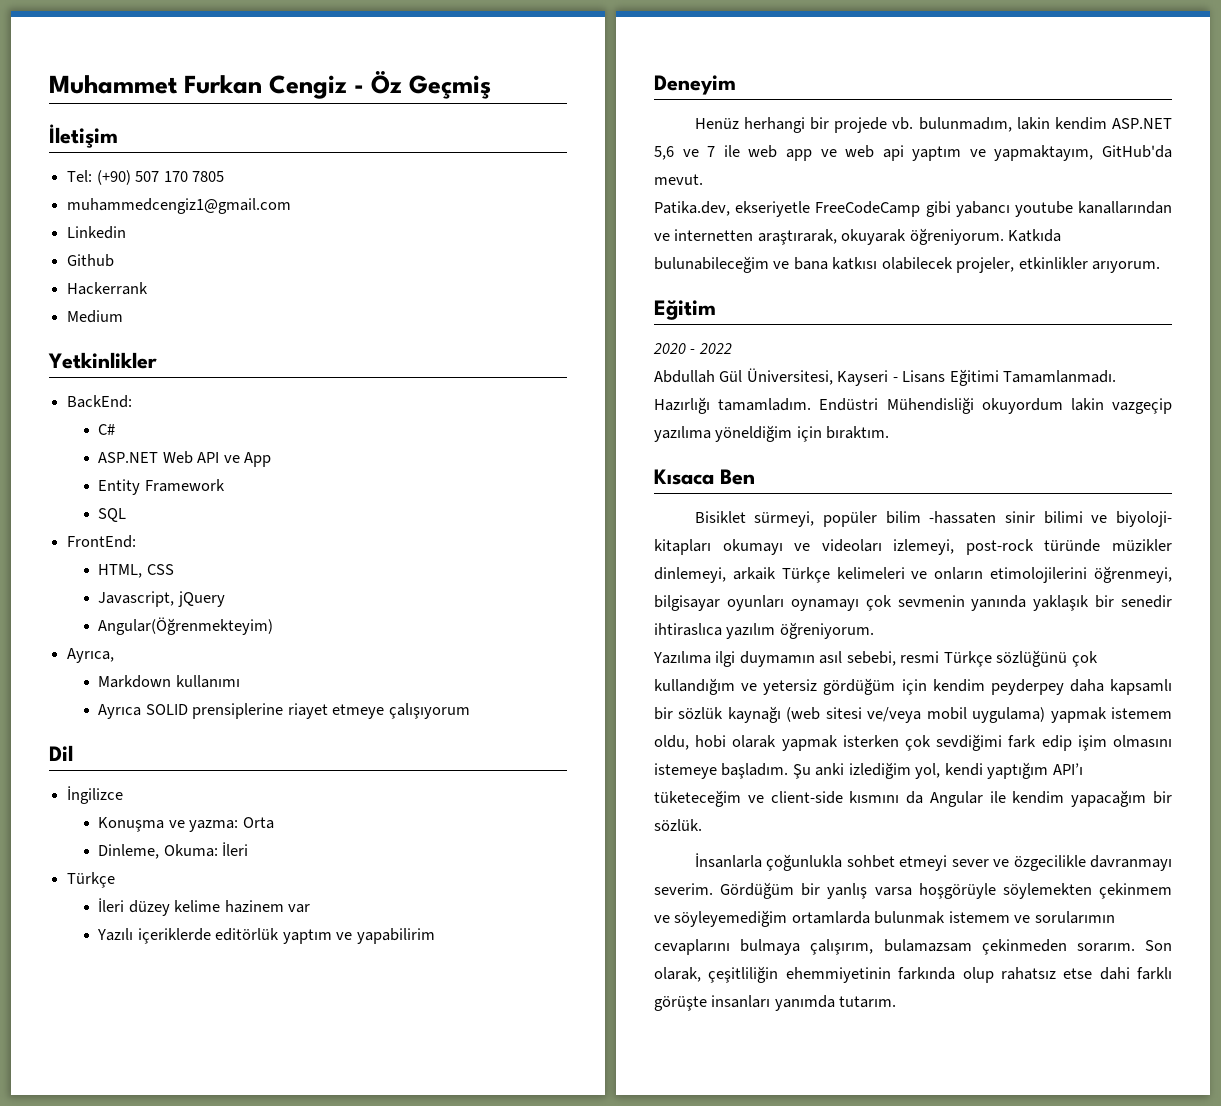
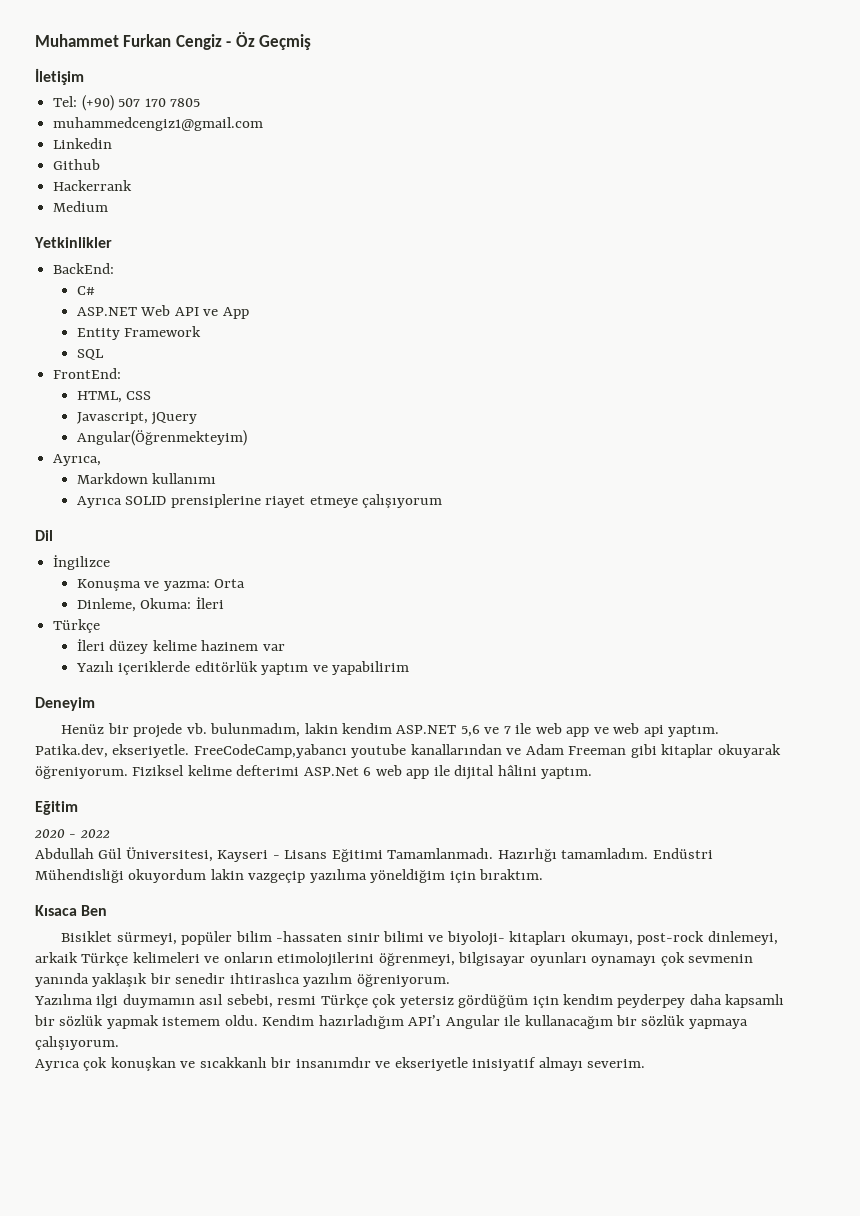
- Henüz herhangi bir projede vb. bulunmadım, lakin kendim ASP.NET 5,6 ve 7 ile web app ve web api yaptım ve yapmaktayım, GitHub'da mevut.
- Patika.dev, ekseriyetle FreeCodeCamp gibi yabancı youtube kanallarından ve internetten araştırarak, okuyarak öğreniyorum. Katkıda bulunabileceğim ve bana katkısı olabilecek projeler, etkinlikler arıyorum.
+ Henüz bir projede vb. bulunmadım, lakin kendim ASP.NET 5,6 ve 7 ile web app ve web api yaptım. Patika.dev, ekseriyetle. FreeCodeCamp,yabancı youtube kanallarından ve Adam Freeman gibi kitaplar okuyarak öğreniyorum. Fiziksel kelime defterimi ASP.Net 6 web app ile dijital hâlini yaptım.
- Bisiklet sürmeyi, popüler bilim -hassaten sinir bilimi ve biyoloji- kitapları okumayı ve videoları izlemeyi, post-rock türünde müzikler dinlemeyi, arkaik Türkçe kelimeleri ve onların etimolojilerini öğrenmeyi, bilgisayar oyunları oynamayı çok sevmenin yanında yaklaşık bir senedir ihtiraslıca yazılım öğreniyorum.
+ Bisiklet sürmeyi, popüler bilim -hassaten sinir bilimi ve biyoloji- kitapları okumayı, post-rock dinlemeyi, arkaik Türkçe kelimeleri ve onların etimolojilerini öğrenmeyi, bilgisayar oyunları oynamayı çok sevmenin yanında yaklaşık bir senedir ihtiraslıca yazılım öğreniyorum.
- Yazılıma ilgi duymamın asıl sebebi, resmi Türkçe sözlüğünü çok kullandığım ve yetersiz gördüğüm için kendim peyderpey daha kapsamlı bir sözlük kaynağı (web sitesi ve/veya mobil uygulama) yapmak istemem oldu, hobi olarak yapmak isterken çok sevdiğimi fark edip işim olmasını istemeye başladım. Şu anki izlediğim yol, kendi yaptığım API’ı tüketeceğim ve client-side kısmını da Angular ile kendim yapacağım bir sözlük.
- İnsanlarla çoğunlukla sohbet etmeyi sever ve özgecilikle davranmayı severim. Gördüğüm bir yanlış varsa hoşgörüyle söylemekten çekinmem ve söyleyemediğim ortamlarda bulunmak istemem ve sorularımın cevaplarını bulmaya çalışırım, bulamazsam çekinmeden sorarım. Son olarak, çeşitliliğin ehemmiyetinin farkında olup rahatsız etse dahi farklı görüşte insanları yanımda tutarım.
+ Yazılıma ilgi duymamın asıl sebebi, resmi Türkçe çok yetersiz gördüğüm için kendim peyderpey daha kapsamlı bir sözlük yapmak istemem oldu. Kendim hazırladığım API’ı Angular ile kullanacağım bir sözlük yapmaya çalışıyorum.
+ Ayrıca çok konuşkan ve sıcakkanlı bir insanımdır ve ekseriyetle inisiyatif almayı severim.

